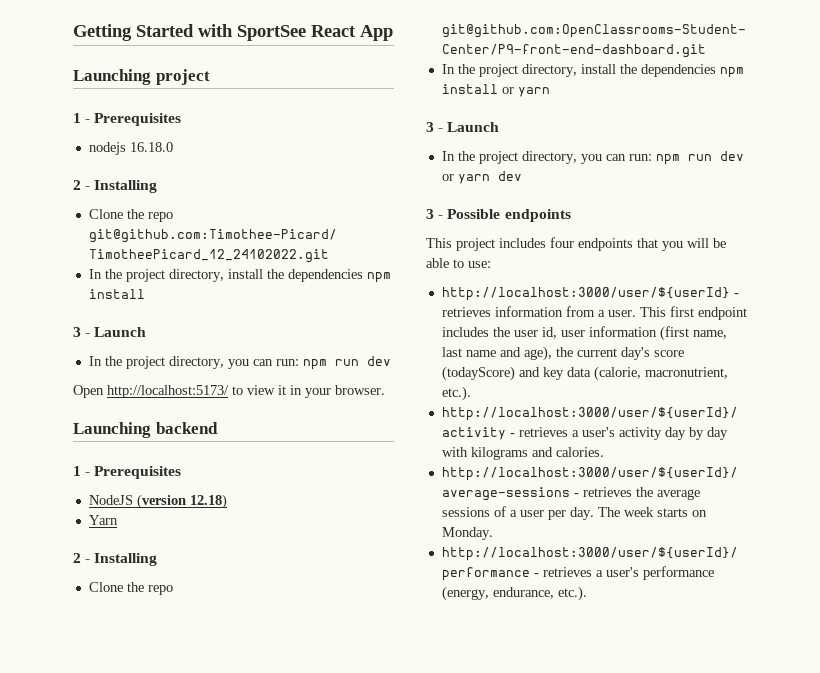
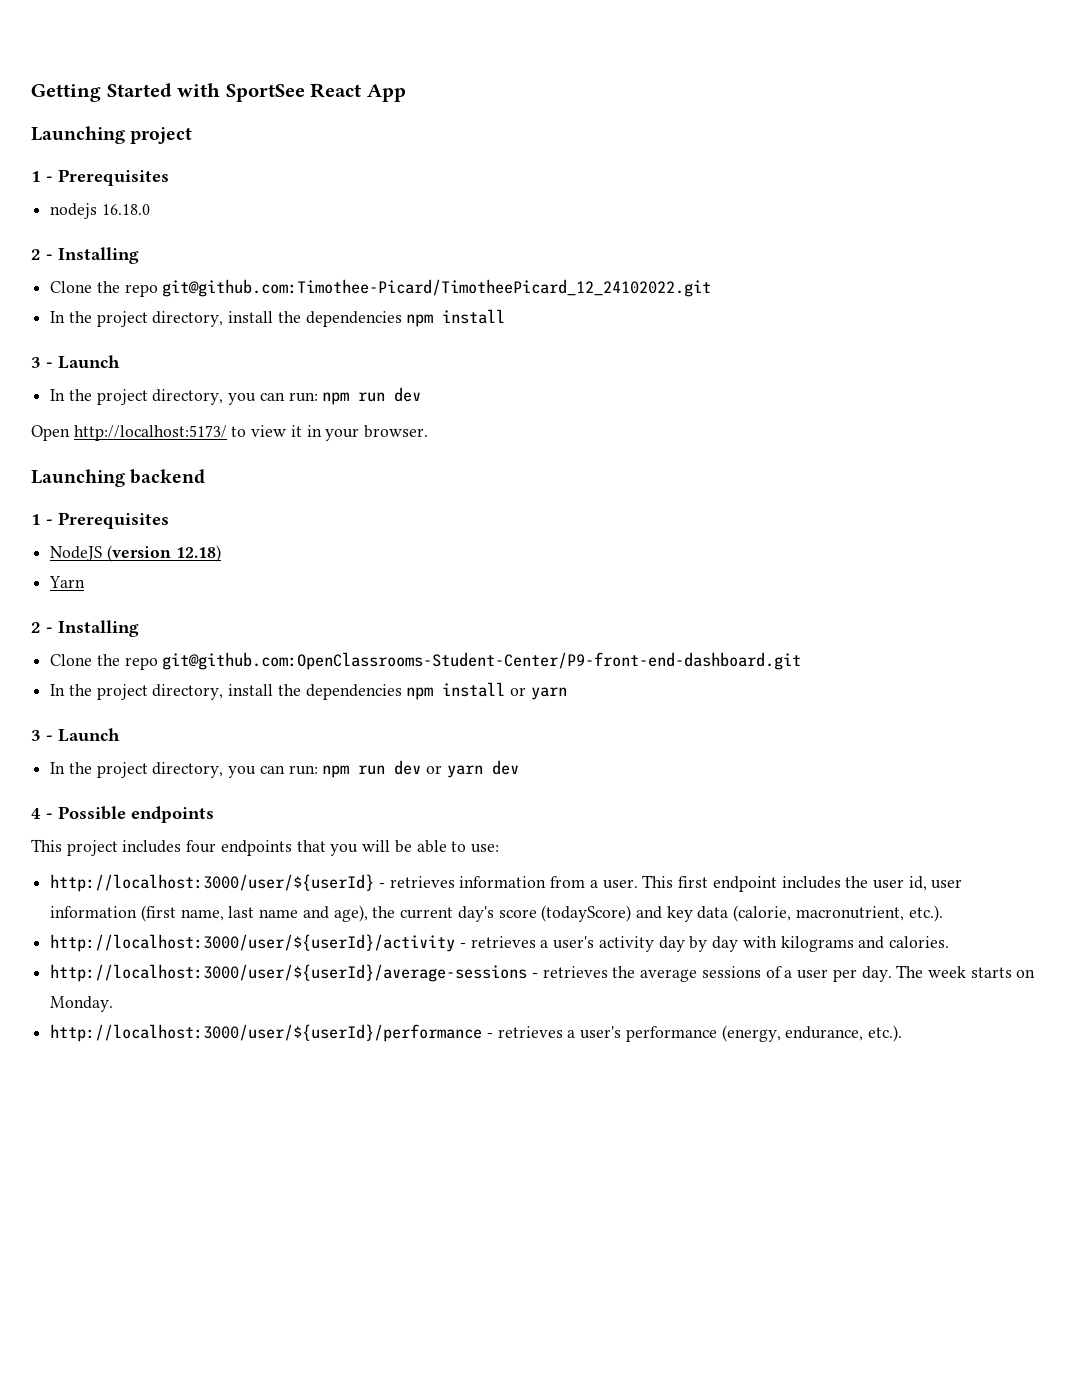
- 3 - Possible endpoints
+ 4 - Possible endpoints

